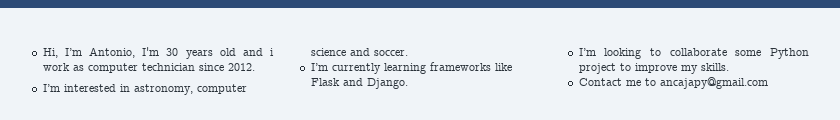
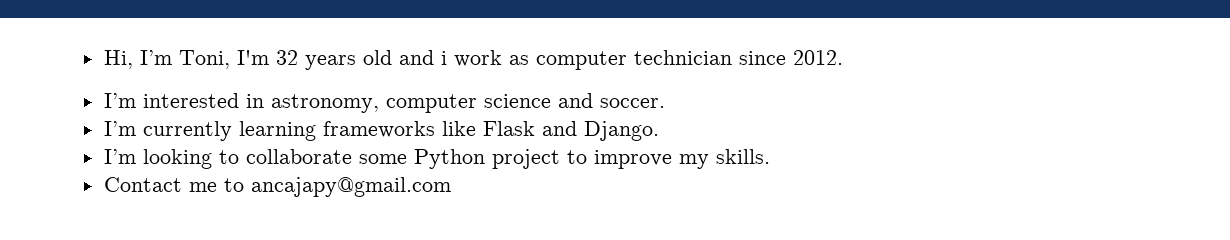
- Hi, I’m Antonio, I'm 30 years old and i work as computer technician since 2012.
+ Hi, I’m Toni, I'm 32 years old and i work as computer technician since 2012.

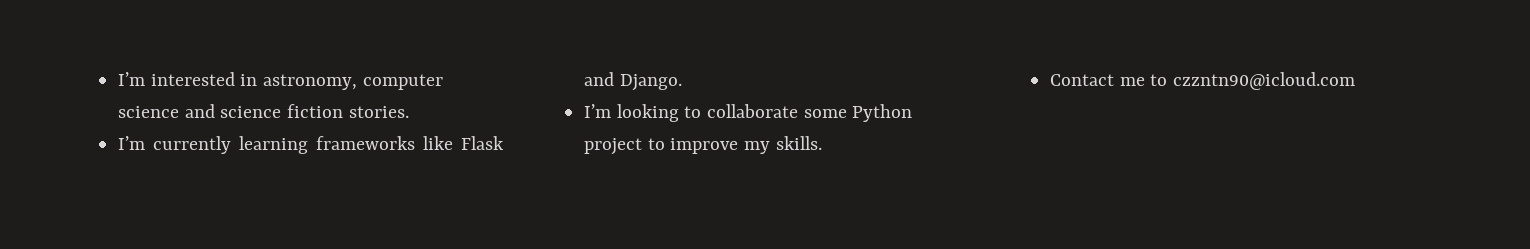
- Hi, I’m Toni, I'm 32 years old and i work as computer technician since 2012.
- I’m interested in astronomy, computer science and soccer.
+ I’m interested in astronomy, computer science and science fiction stories.
- Contact me to ancajapy@gmail.com
+ Contact me to czzntn90@icloud.com

